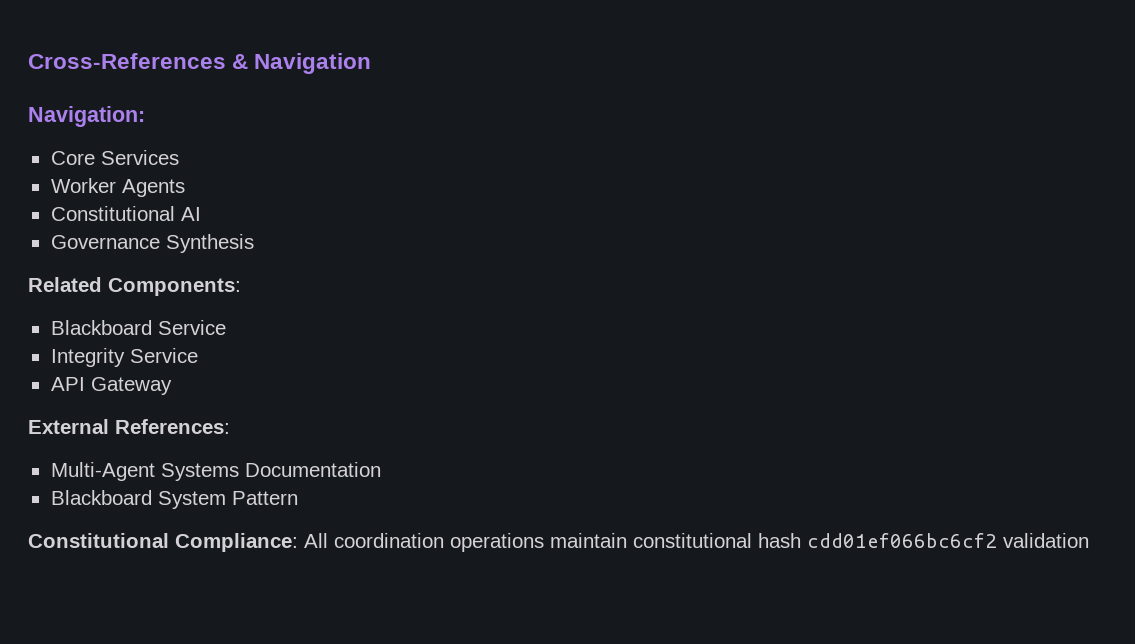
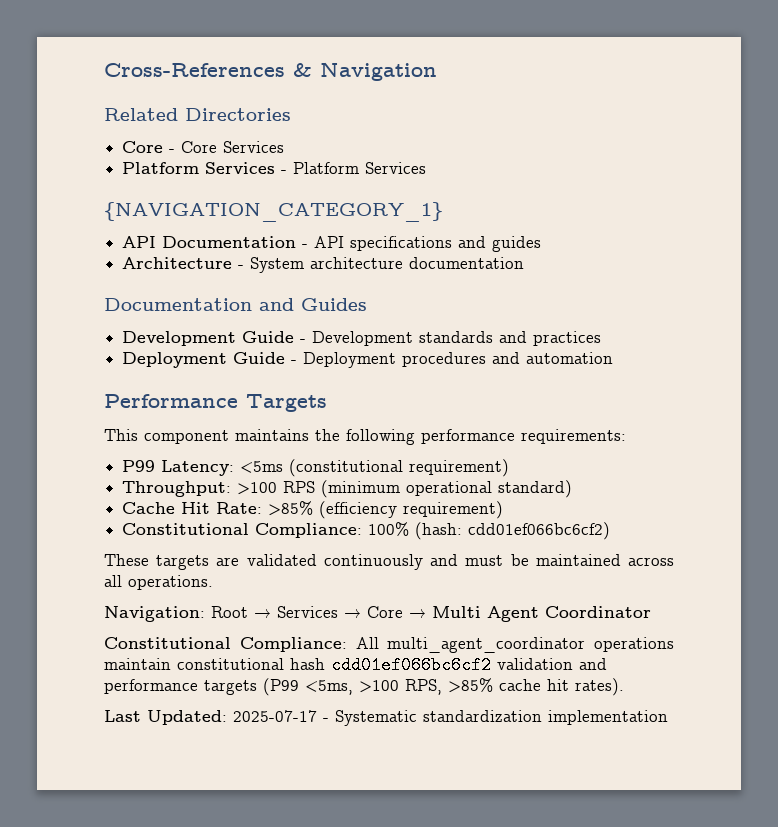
- Navigation:
- Core Services
- Worker Agents
- Constitutional AI
- Governance Synthesis
- Related Components:
- Blackboard Service
- Integrity Service
- API Gateway
- External References:
- Multi-Agent Systems Documentation
- Blackboard System Pattern
+ Related Directories
+ Core - Core Services
+ Platform Services - Platform Services
+ {NAVIGATION_CATEGORY_1}
+ API Documentation - API specifications and guides
+ Architecture - System architecture documentation
+ Documentation and Guides
+ Development Guide - Development standards and practices
+ Deployment Guide - Deployment procedures and automation
+ Performance Targets
+ This component maintains the following performance requirements:
+ P99 Latency: <5ms (constitutional requirement)
+ Throughput: >100 RPS (minimum operational standard)
+ Cache Hit Rate: >85% (efficiency requirement)
+ Constitutional Compliance: 100% (hash: cdd01ef066bc6cf2)
+ These targets are validated continuously and must be maintained across all operations.
+ Navigation: Root → Services → Core → Multi Agent Coordinator
- Constitutional Compliance: All coordination operations maintain constitutional hash cdd01ef066bc6cf2 validation
+ Constitutional Compliance: All multi_agent_coordinator operations maintain constitutional hash cdd01ef066bc6cf2 validation and performance targets (P99 <5ms, >100 RPS, >85% cache hit rates).
+ Last Updated: 2025-07-17 - Systematic standardization implementation

